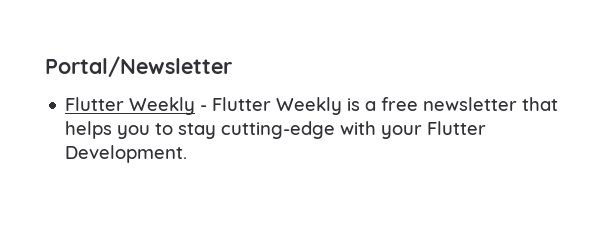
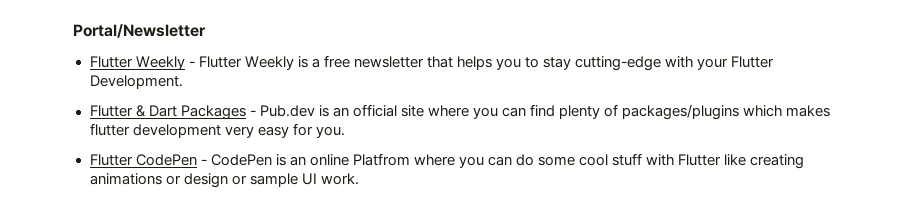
+ Flutter & Dart Packages - Pub.dev is an official site where you can find plenty of packages/plugins which makes flutter development very easy for you.
+ Flutter CodePen - CodePen is an online Platfrom where you can do some cool stuff with Flutter like creating animations or design or sample UI work.

